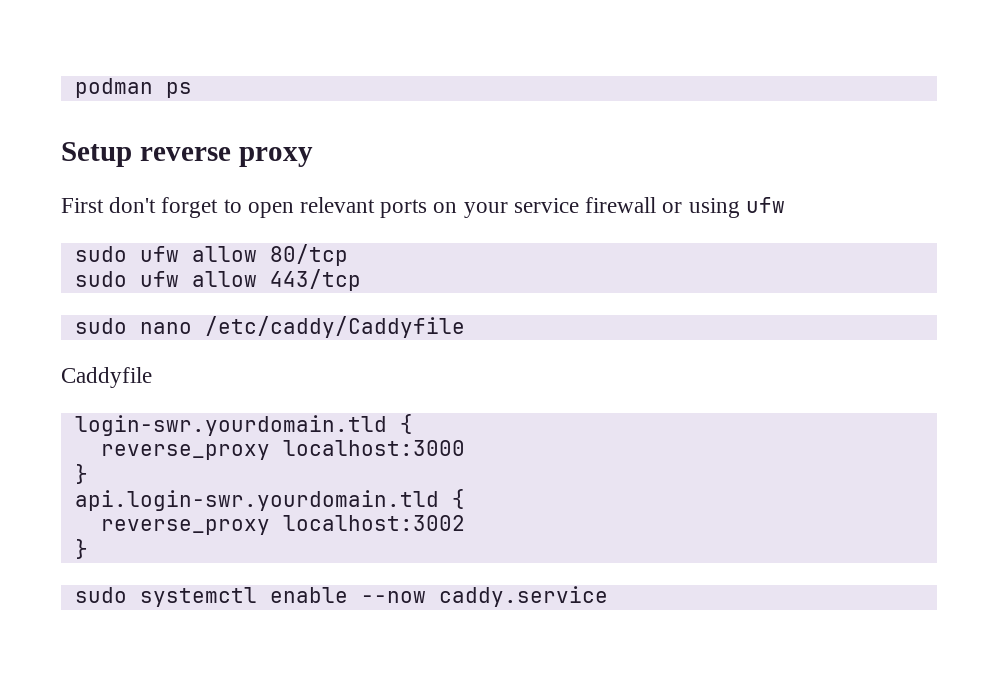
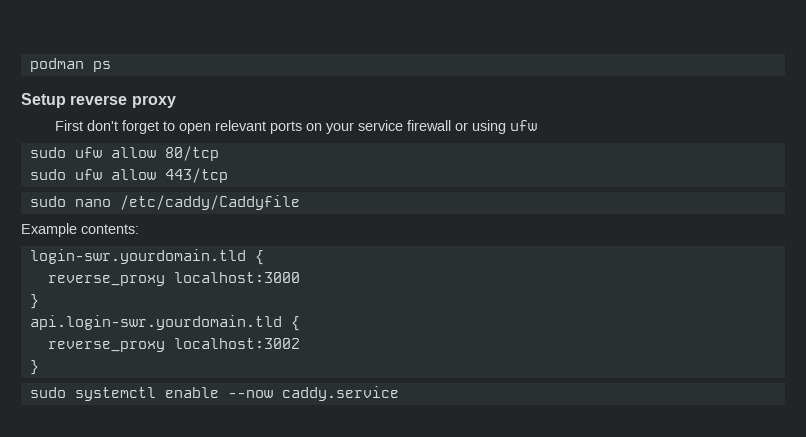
- Caddyfile
+ Example contents:

